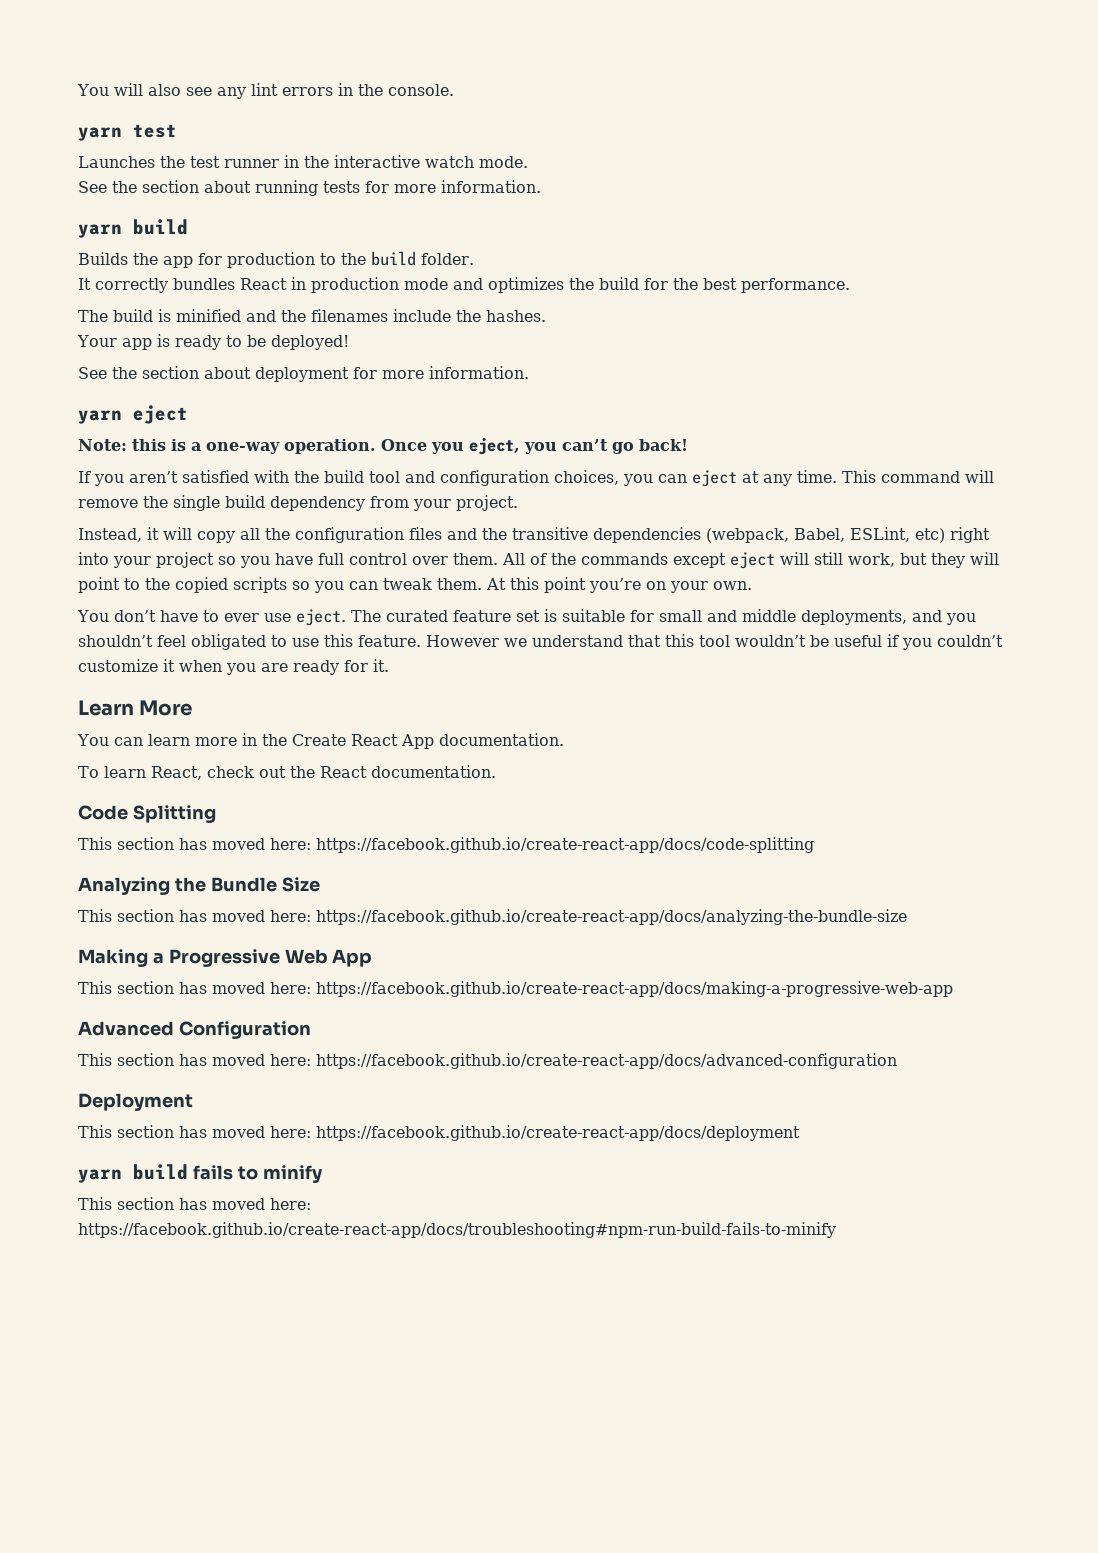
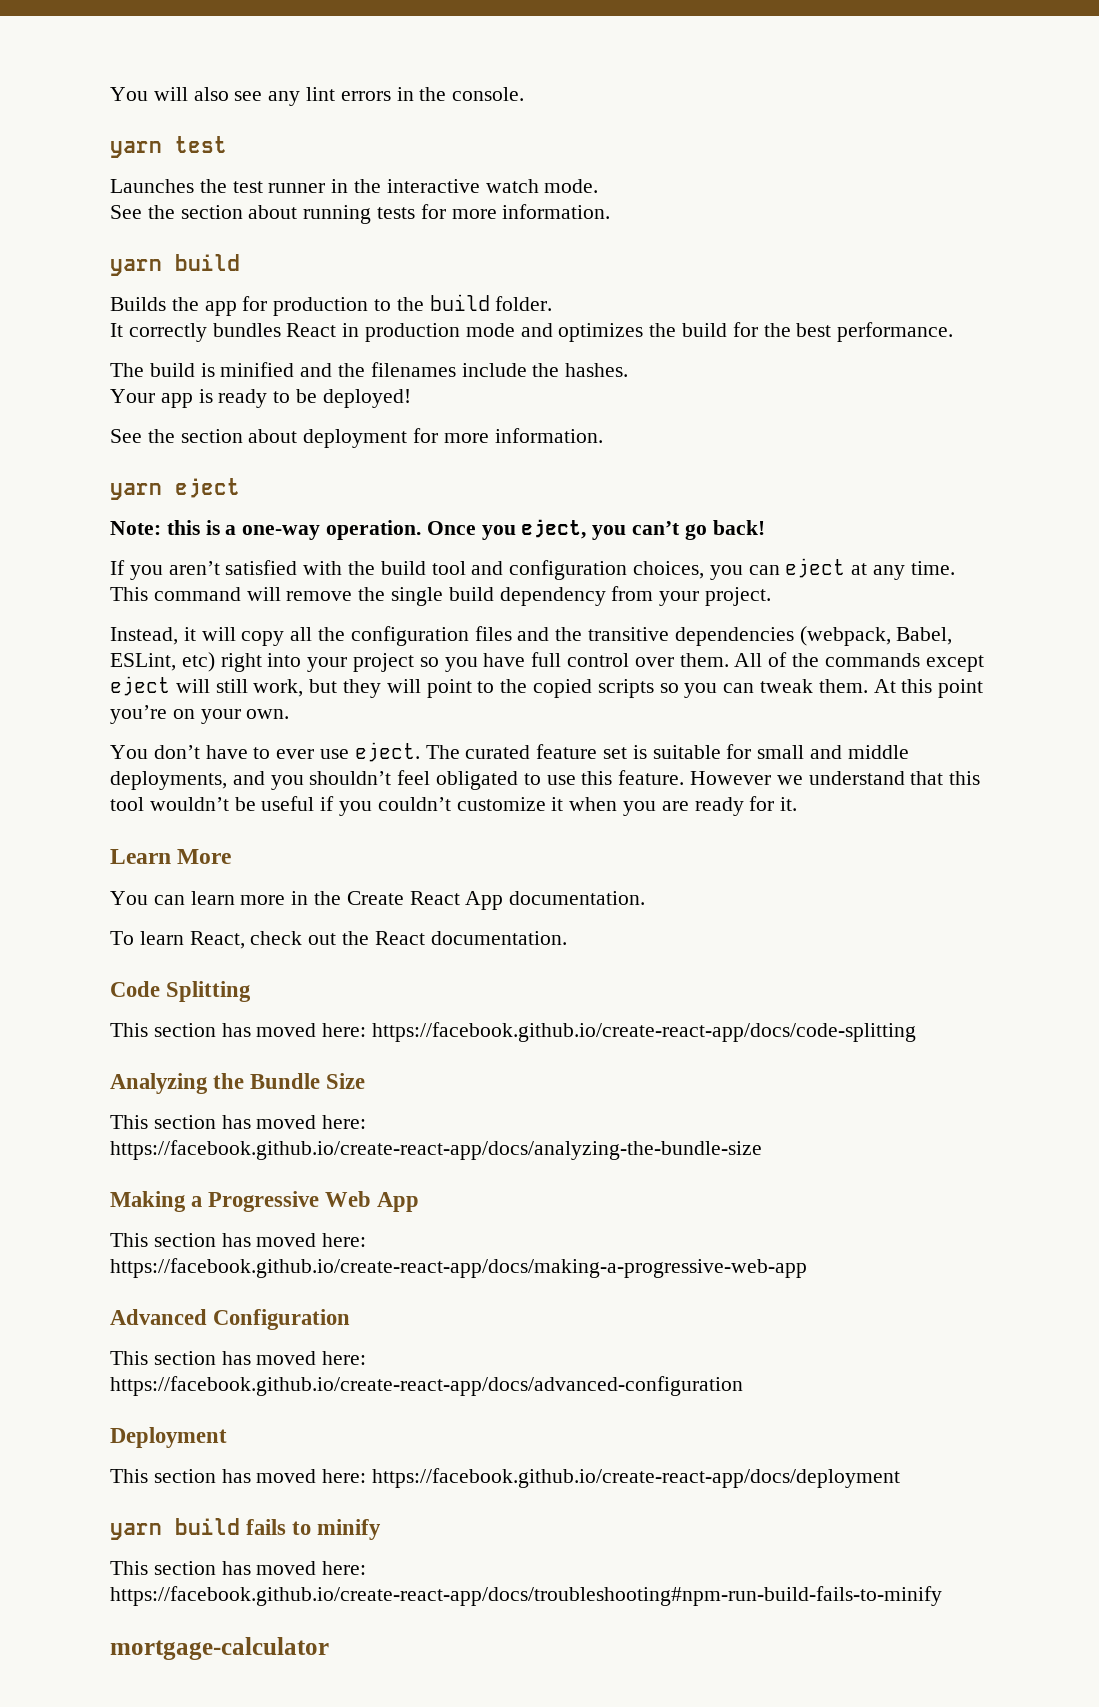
+ mortgage-calculator

